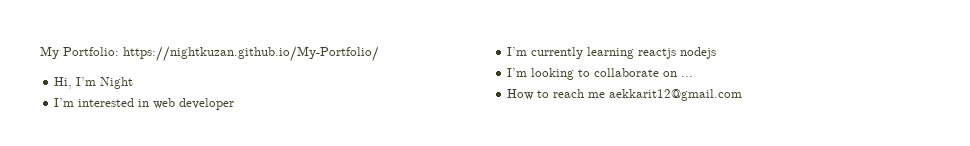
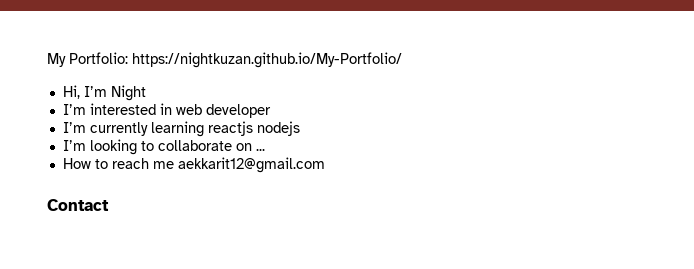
+ Contact

